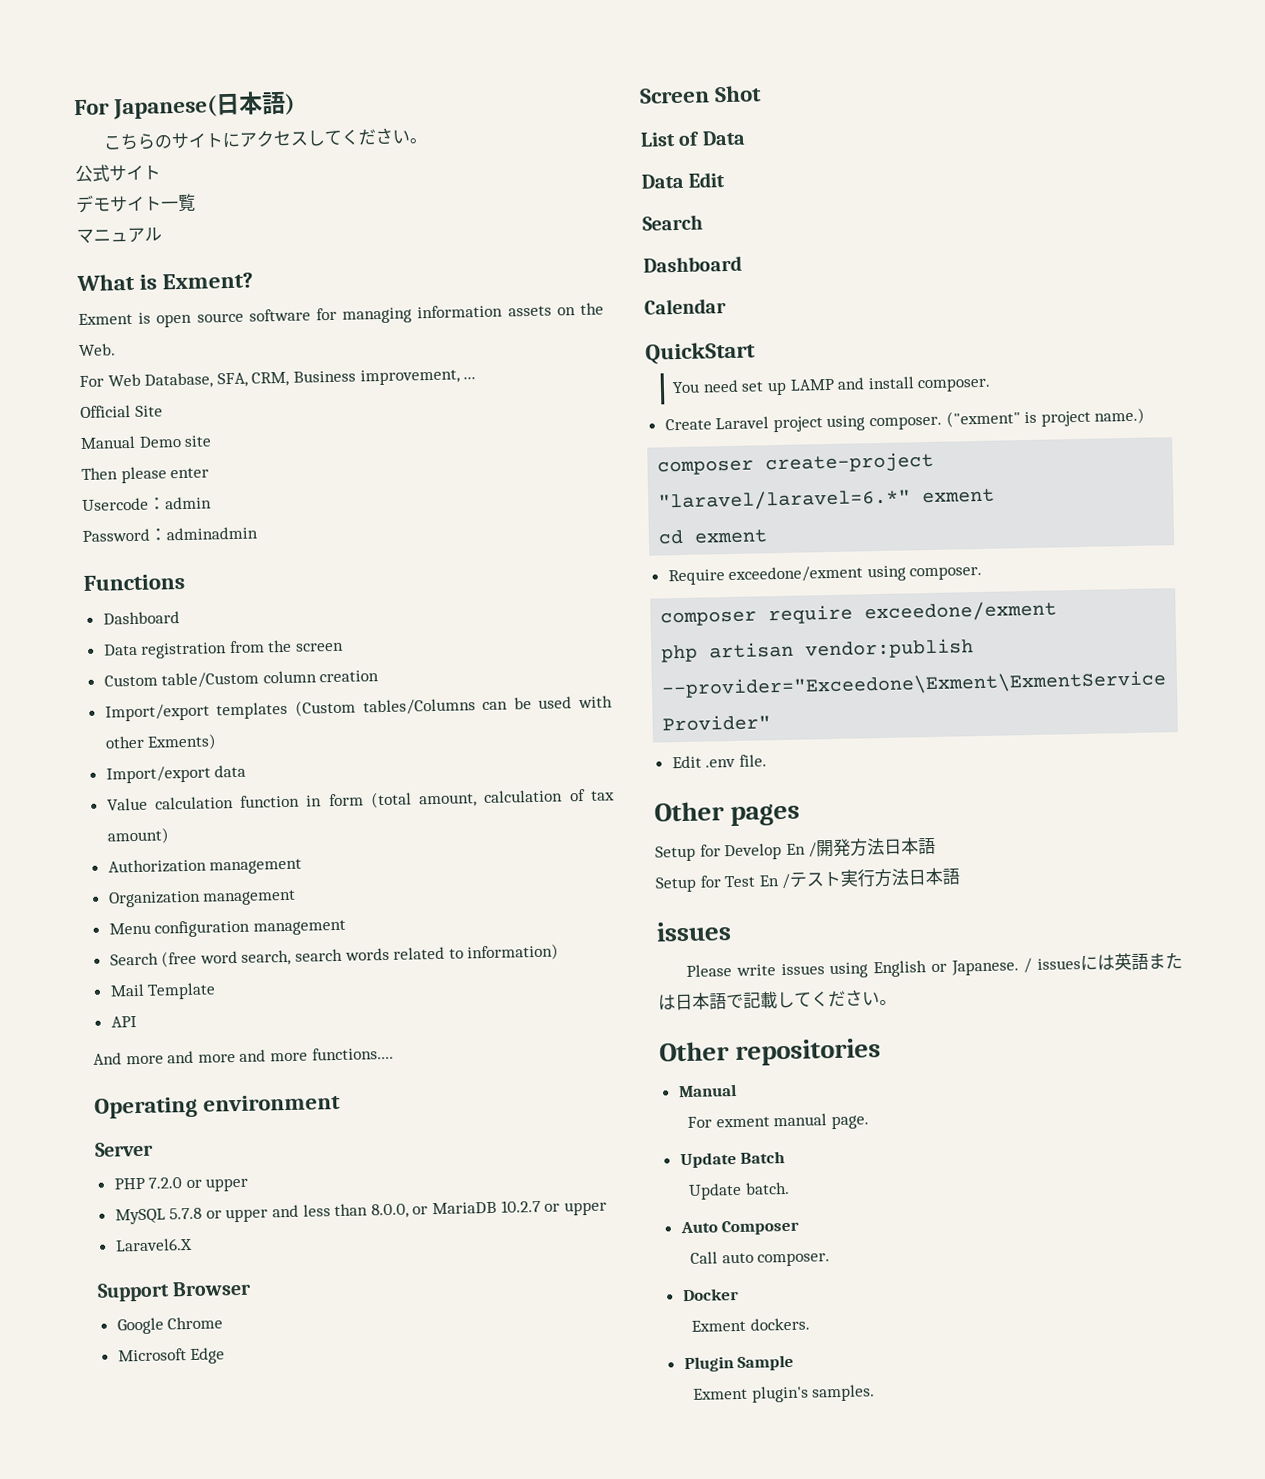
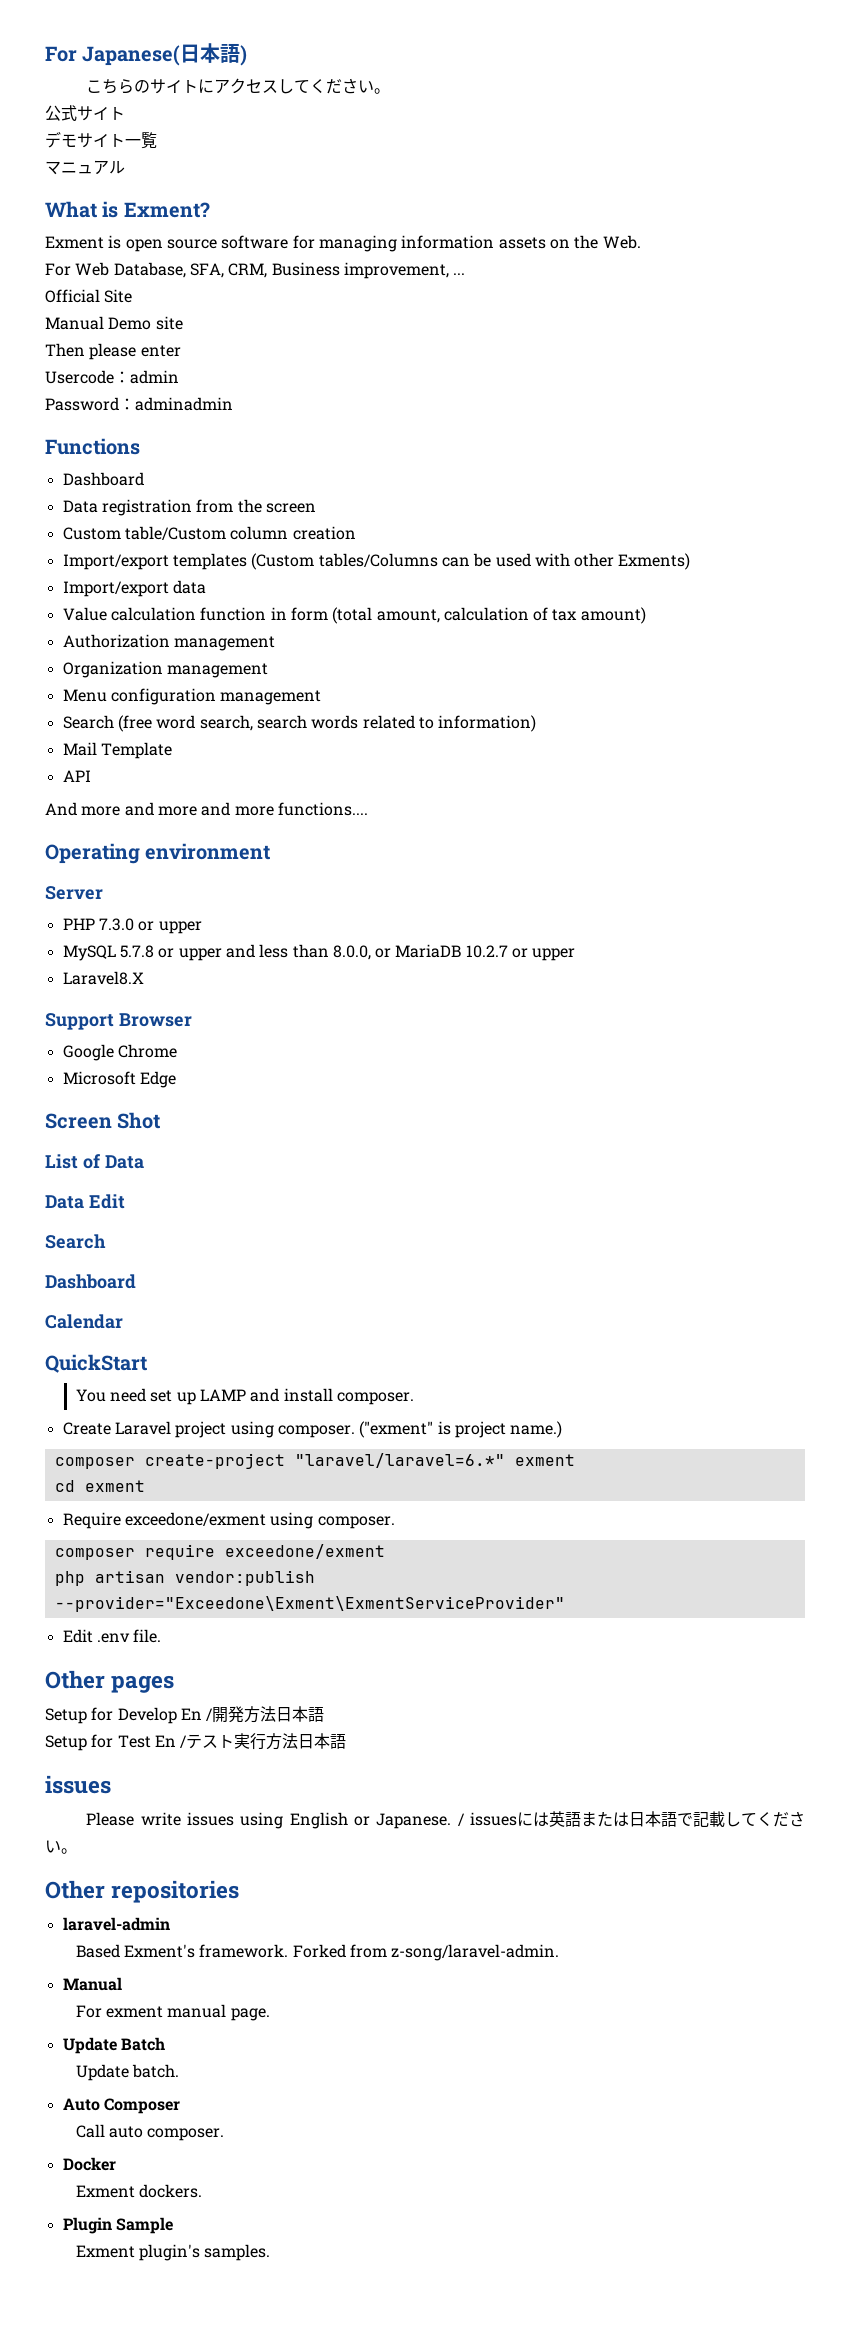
- PHP 7.2.0 or upper
+ PHP 7.3.0 or upper
- Laravel6.X
+ Laravel8.X
+ laravel-admin
+ Based Exment's framework. Forked from z-song/laravel-admin.

